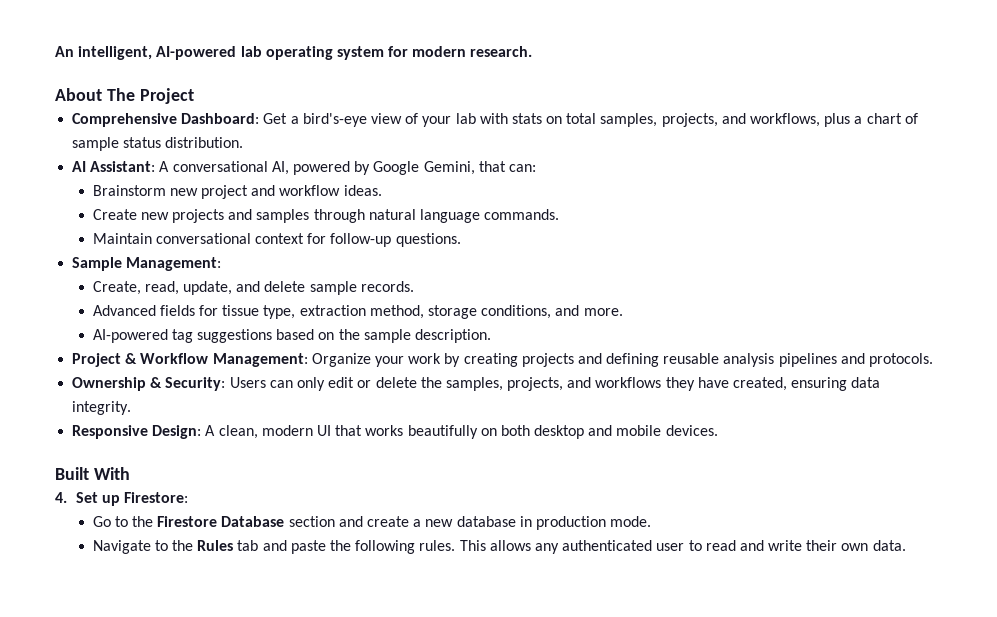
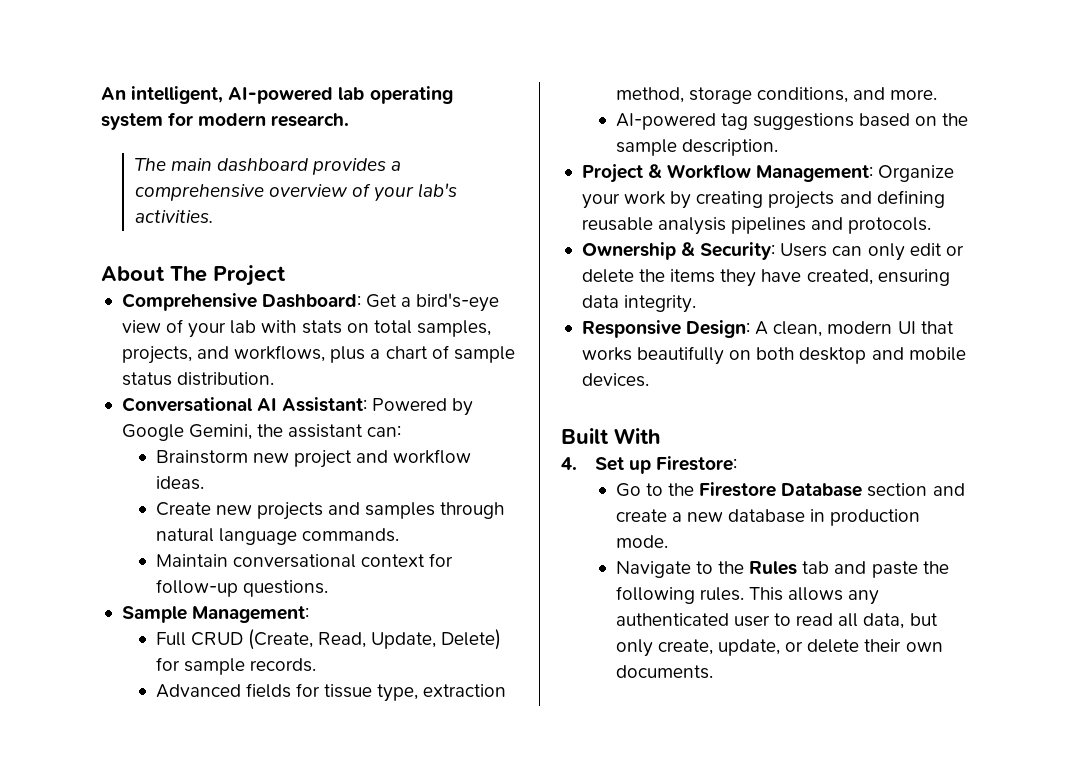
+ The main dashboard provides a comprehensive overview of your lab's activities.
- AI Assistant: A conversational AI, powered by Google Gemini, that can:
+ Conversational AI Assistant: Powered by Google Gemini, the assistant can:
- Create, read, update, and delete sample records.
+ Full CRUD (Create, Read, Update, Delete) for sample records.
- Ownership & Security: Users can only edit or delete the samples, projects, and workflows they have created, ensuring data integrity.
+ Ownership & Security: Users can only edit or delete the items they have created, ensuring data integrity.
- This allows any authenticated user to read and write their own data.
+ This allows any authenticated user to read all data, but only create, update, or delete their own documents.

